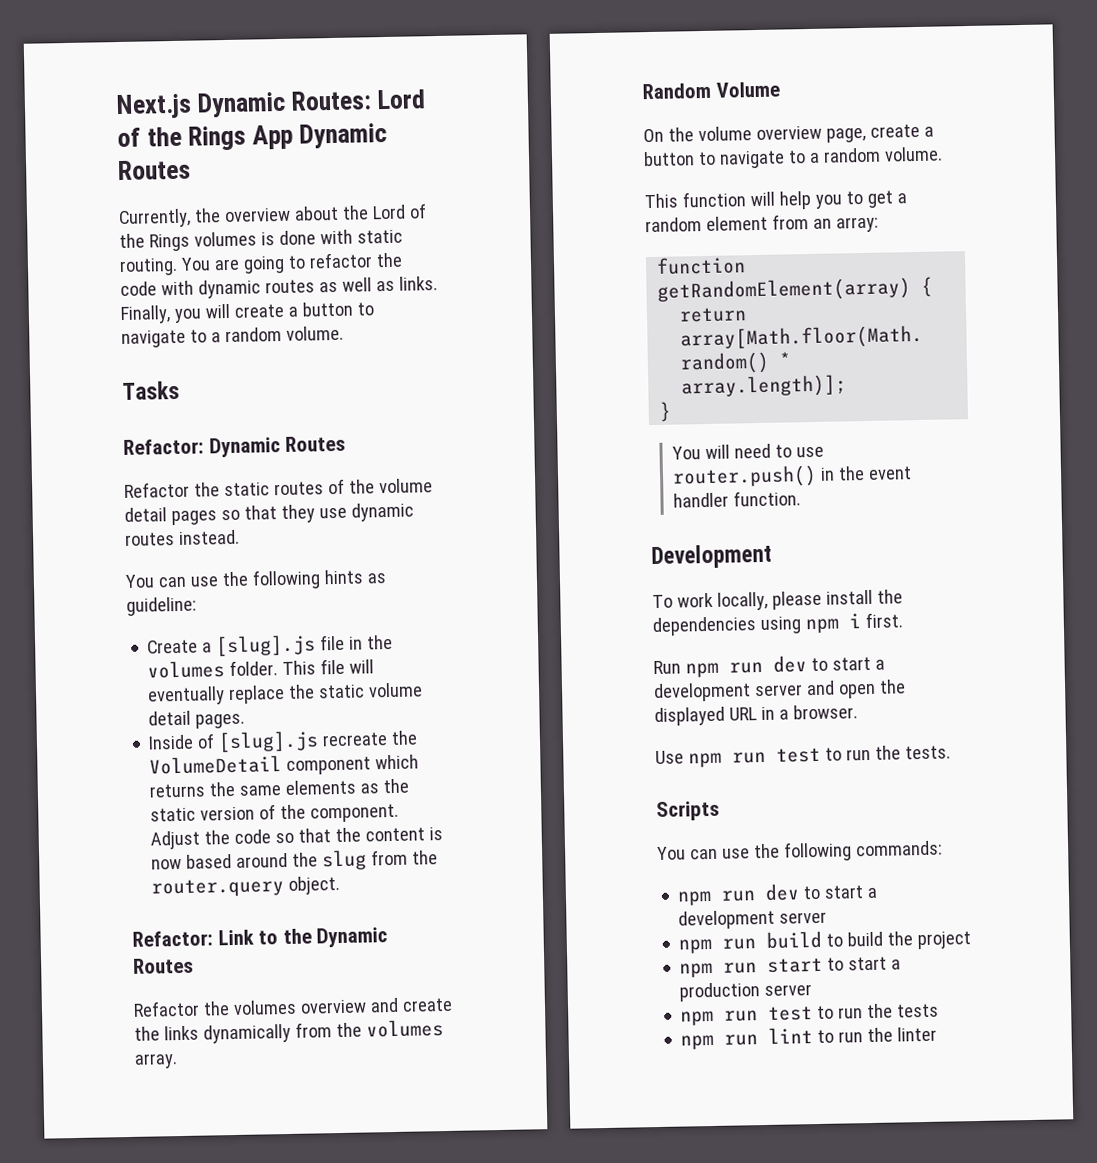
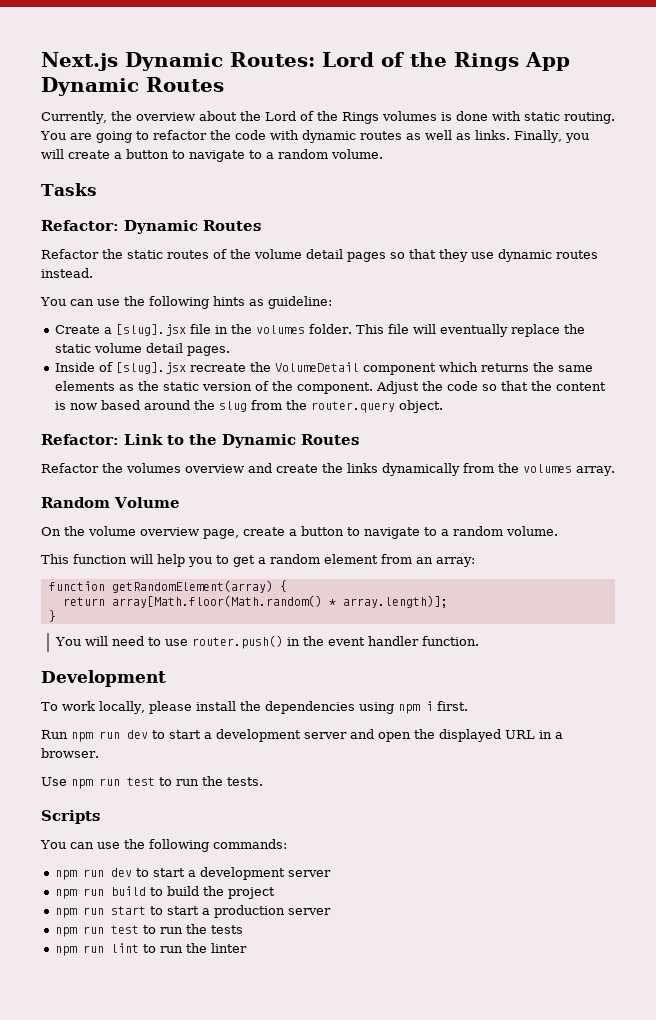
- Create a [slug].js file in the volumes folder.
+ Create a [slug].jsx file in the volumes folder.
- Inside of [slug].js recreate the VolumeDetail component which returns the same elements as the static version of the component.
+ Inside of [slug].jsx recreate the VolumeDetail component which returns the same elements as the static version of the component.

